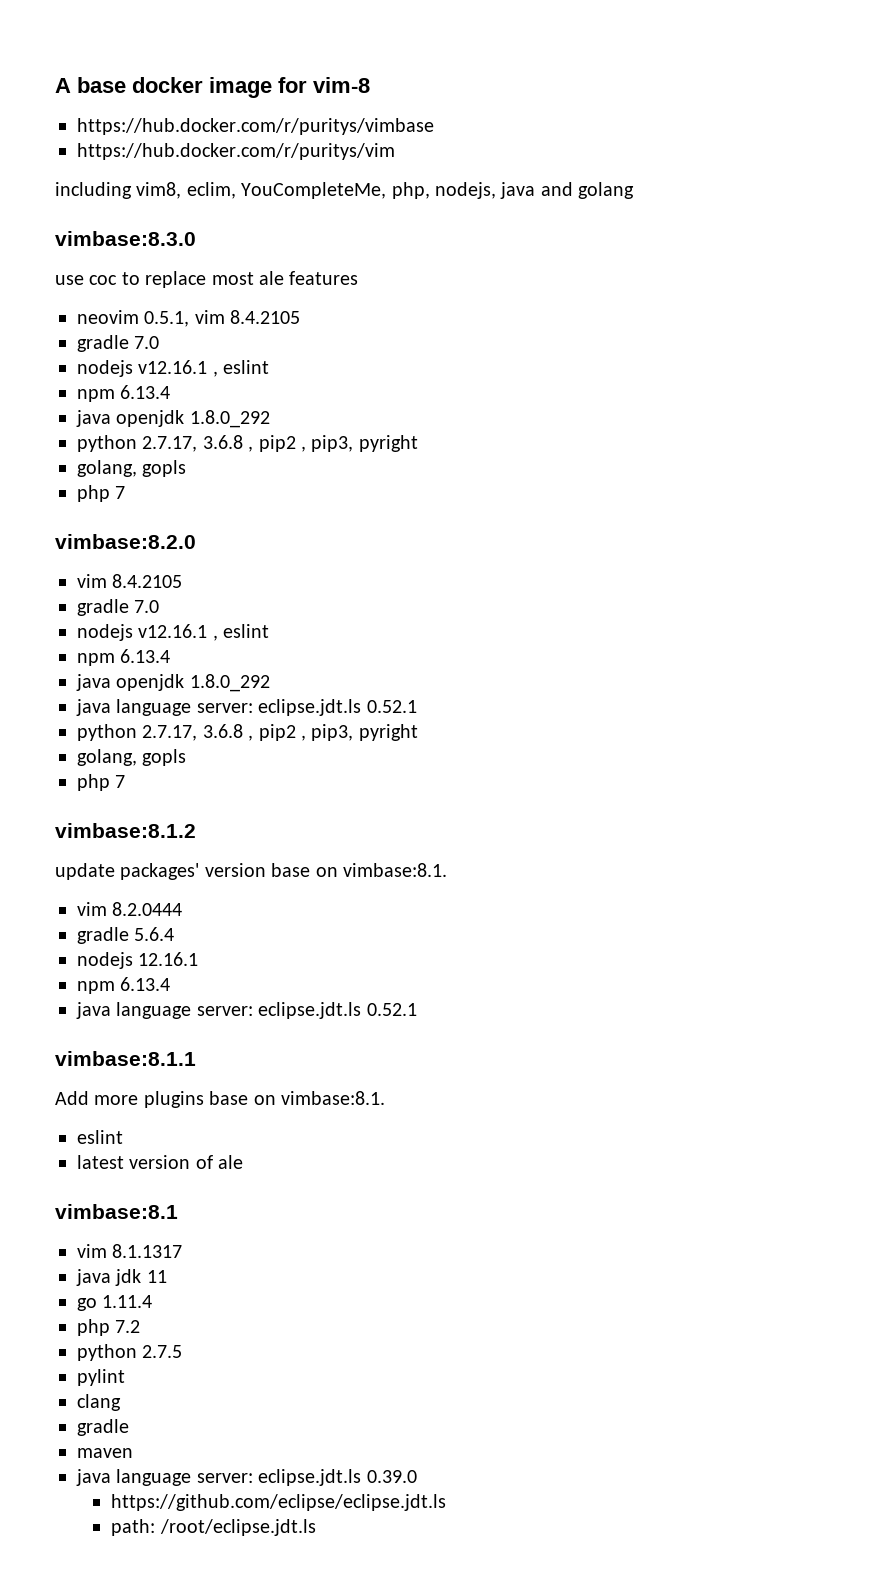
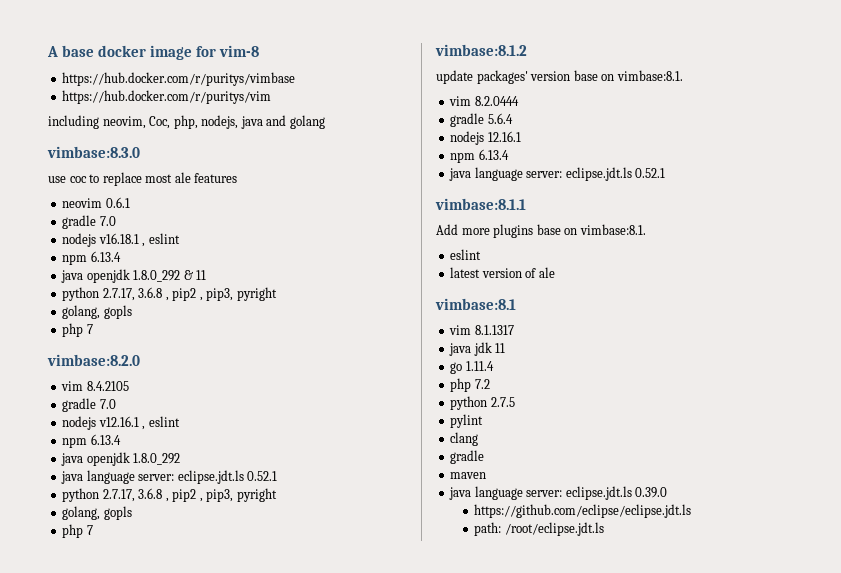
- including vim8, eclim, YouCompleteMe, php, nodejs, java and golang
+ including neovim, Coc, php, nodejs, java and golang
- neovim 0.5.1, vim 8.4.2105
+ neovim 0.6.1
  gradle 7.0
- nodejs v12.16.1 , eslint
+ nodejs v16.18.1 , eslint
  npm 6.13.4
- java openjdk 1.8.0_292
+ java openjdk 1.8.0_292 & 11

